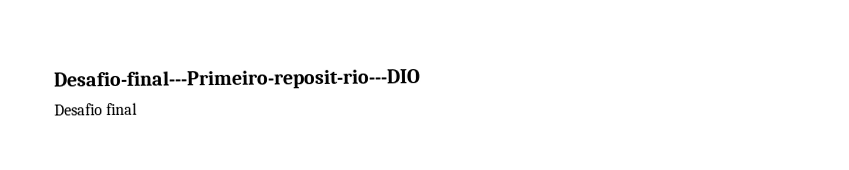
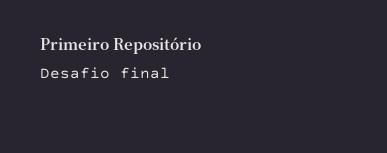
- Desafio-final---Primeiro-reposit-rio---DIO
+ Primeiro Repositório

